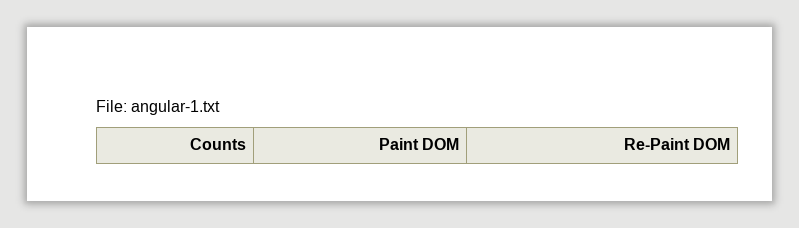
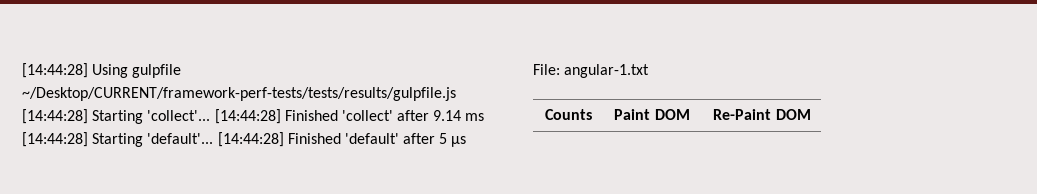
+ [14:44:28] Using gulpfile ~/Desktop/CURRENT/framework-perf-tests/tests/results/gulpfile.js [14:44:28] Starting 'collect'... [14:44:28] Finished 'collect' after 9.14 ms [14:44:28] Starting 'default'... [14:44:28] Finished 'default' after 5 μs

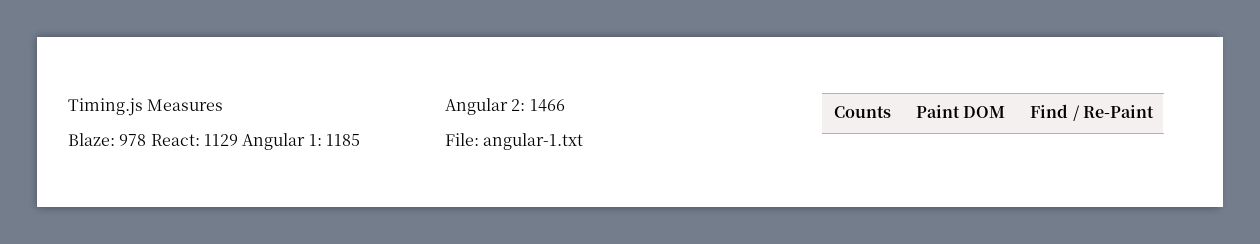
- [14:44:28] Using gulpfile ~/Desktop/CURRENT/framework-perf-tests/tests/results/gulpfile.js [14:44:28] Starting 'collect'... [14:44:28] Finished 'collect' after 9.14 ms [14:44:28] Starting 'default'... [14:44:28] Finished 'default' after 5 μs
+ Timing.js Measures
+ Blaze: 978 React: 1129 Angular 1: 1185 Angular 2: 1466
- Counts | Paint DOM | Re-Paint DOM
+ Counts | Paint DOM | Find / Re-Paint

